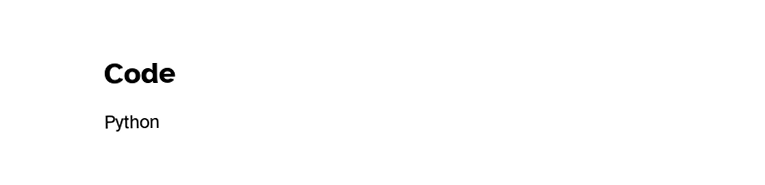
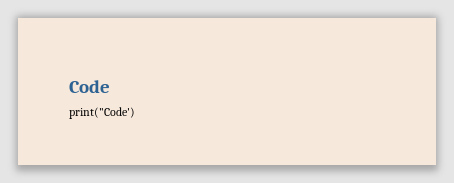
- Python
+ print("Code')

